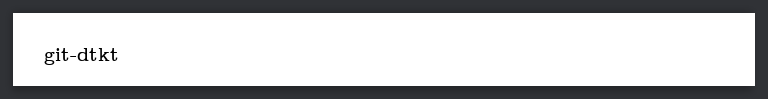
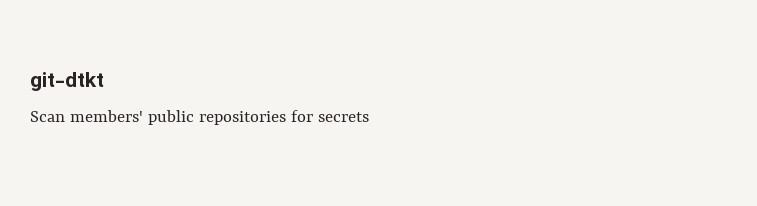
+ Scan members' public repositories for secrets

